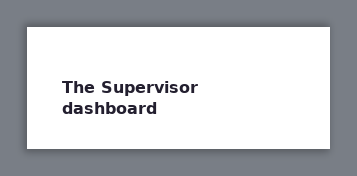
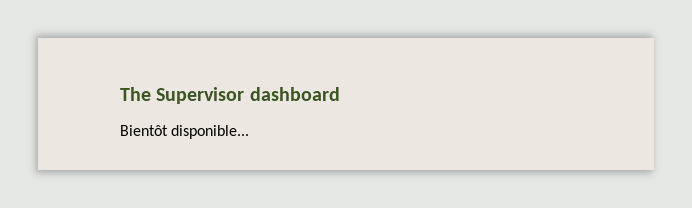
+ Bientôt disponible...

